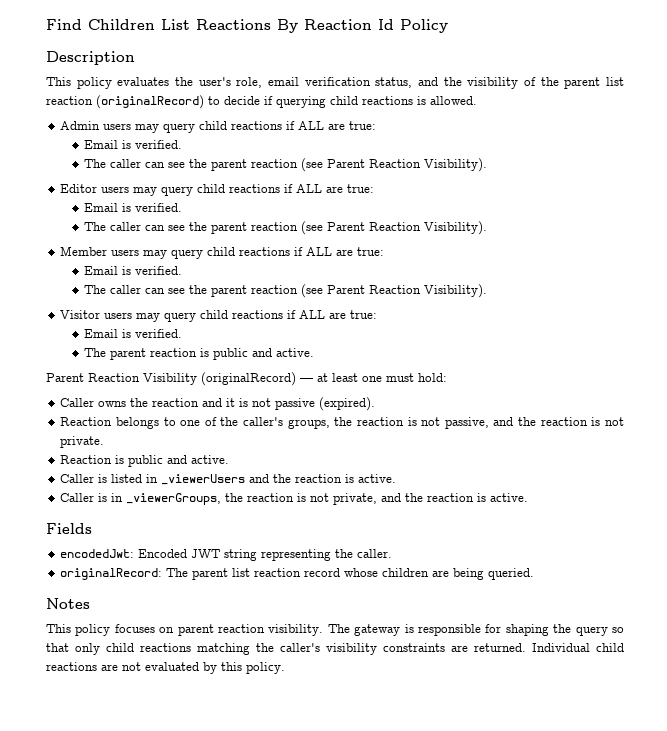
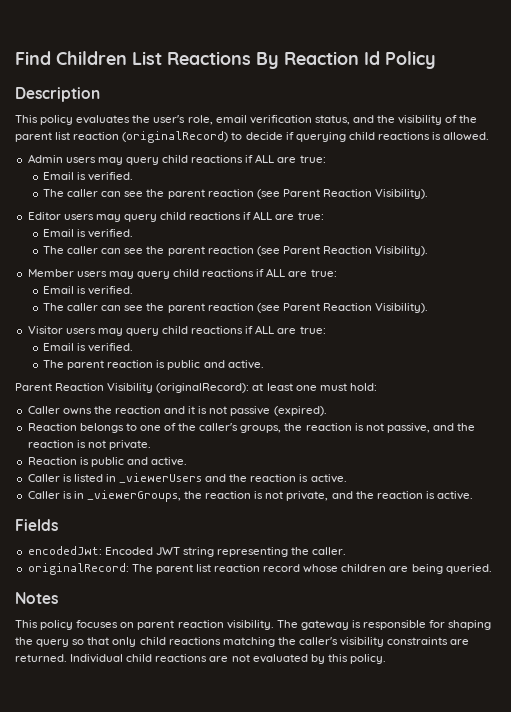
- Parent Reaction Visibility (originalRecord) — at least one must hold:
+ Parent Reaction Visibility (originalRecord): at least one must hold:

